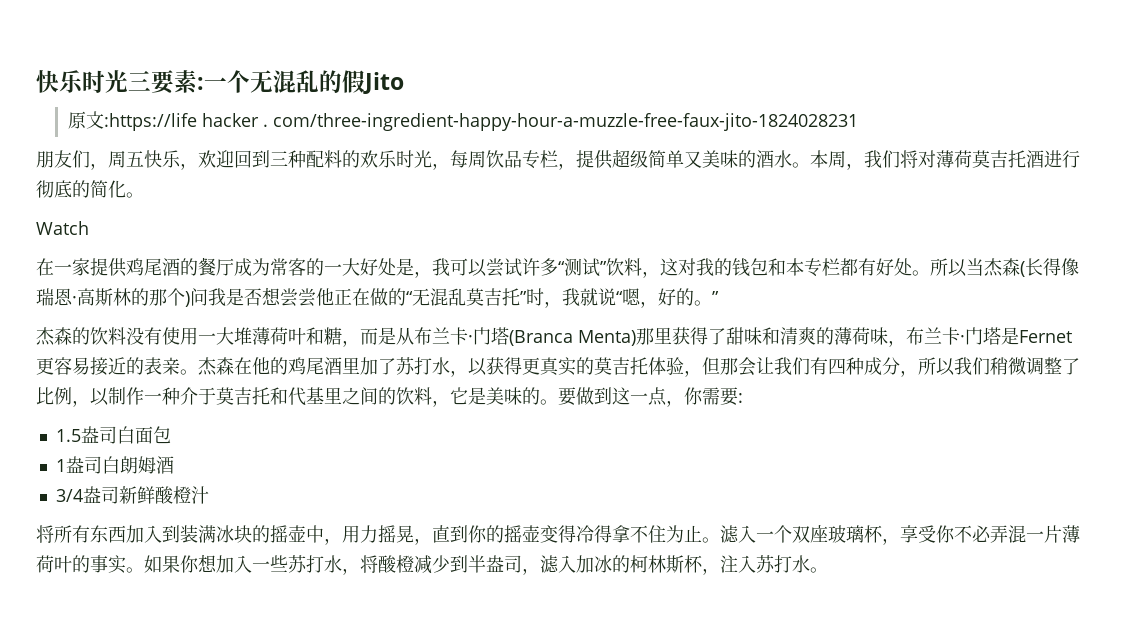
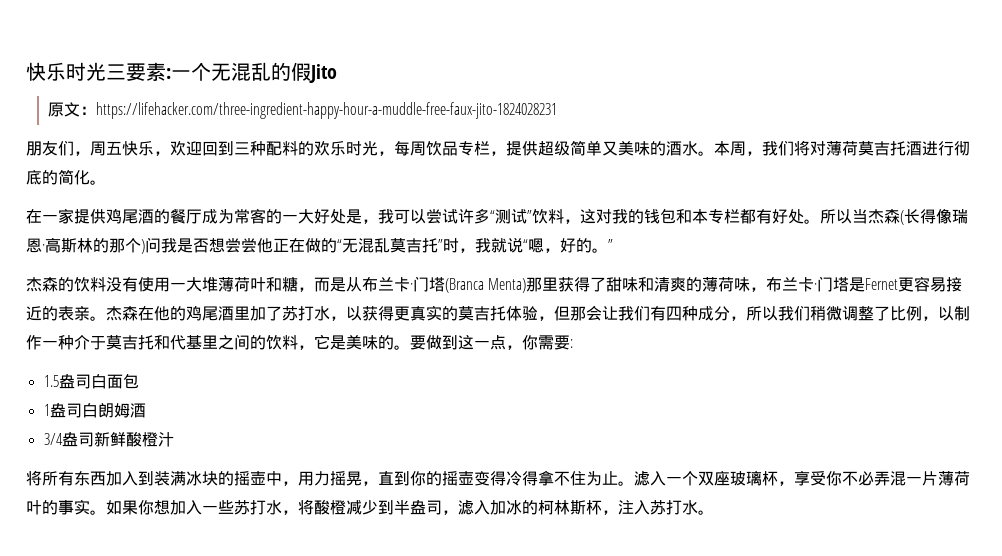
- 原文:https://life hacker . com/three-ingredient-happy-hour-a-muzzle-free-faux-jito-1824028231
+ 原文：https://lifehacker.com/three-ingredient-happy-hour-a-muddle-free-faux-jito-1824028231
- Watch

